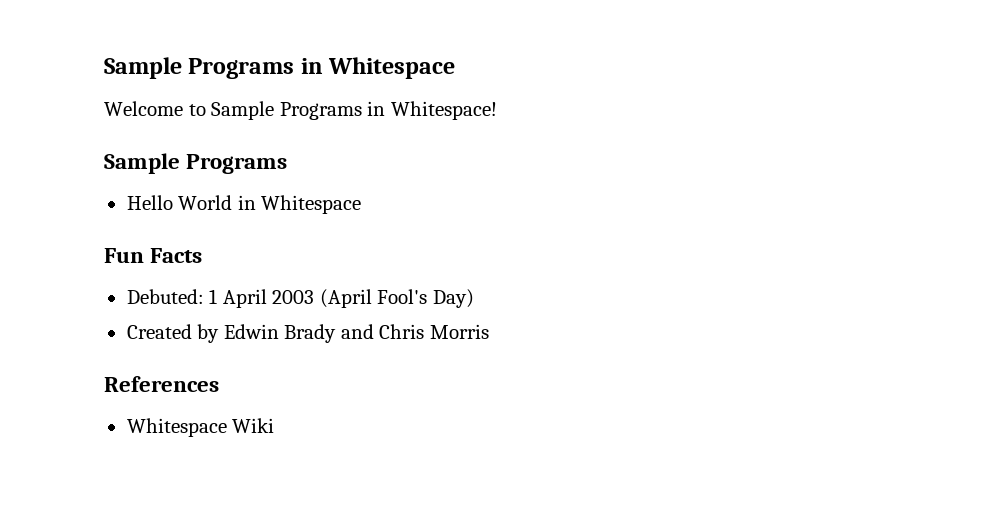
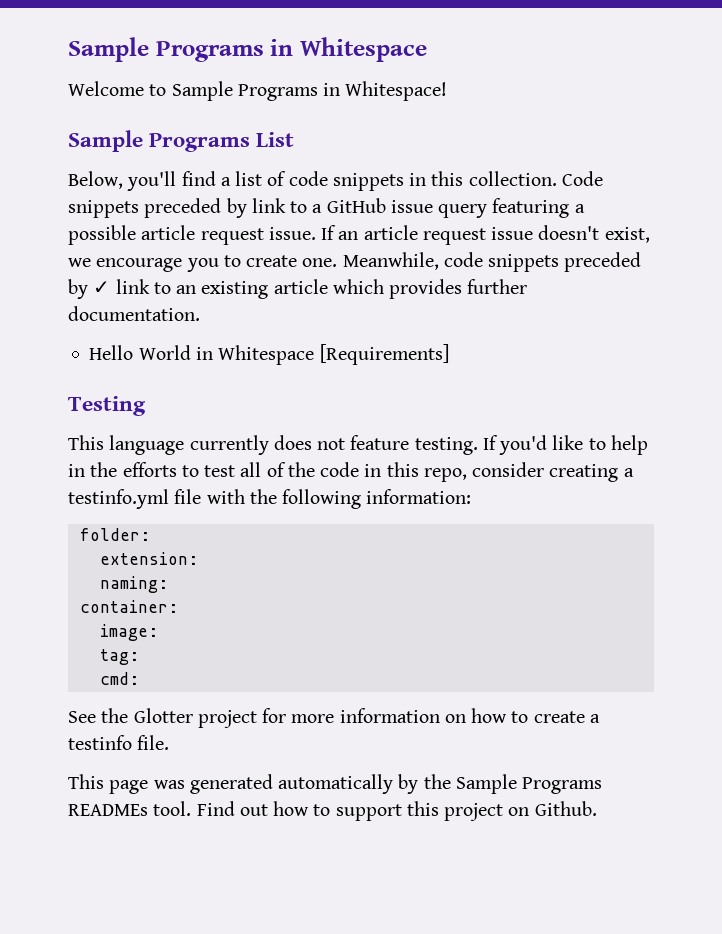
  Welcome to Sample Programs in Whitespace!
- Sample Programs
- Hello World in Whitespace
- Fun Facts
- Debuted: 1 April 2003 (April Fool's Day)
- Created by Edwin Brady and Chris Morris
- References
- Whitespace Wiki
+ Sample Programs List
+ Below, you'll find a list of code snippets in this collection. Code snippets preceded by link to a GitHub issue query featuring a possible article request issue. If an article request issue doesn't exist, we encourage you to create one. Meanwhile, code snippets preceded by ✓ link to an existing article which provides further documentation.
+ Hello World in Whitespace [Requirements]
+ Testing
+ This language currently does not feature testing. If you'd like to help in the efforts to test all of the code in this repo, consider creating a testinfo.yml file with the following information:
+ folder:
+ extension:
+ naming:
+ container:
+ image:
+ tag:
+ cmd:
+ See the Glotter project for more information on how to create a testinfo file.
+ This page was generated automatically by the Sample Programs READMEs tool. Find out how to support this project on Github.

